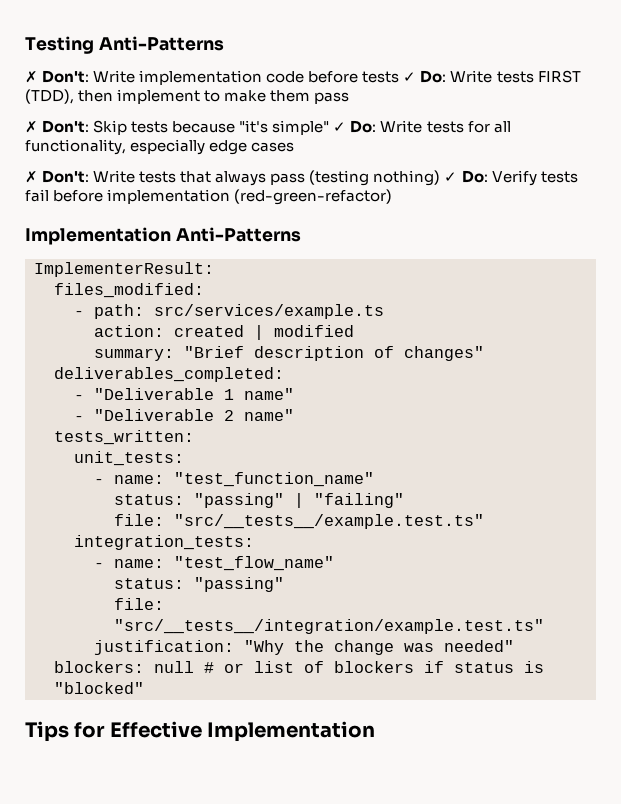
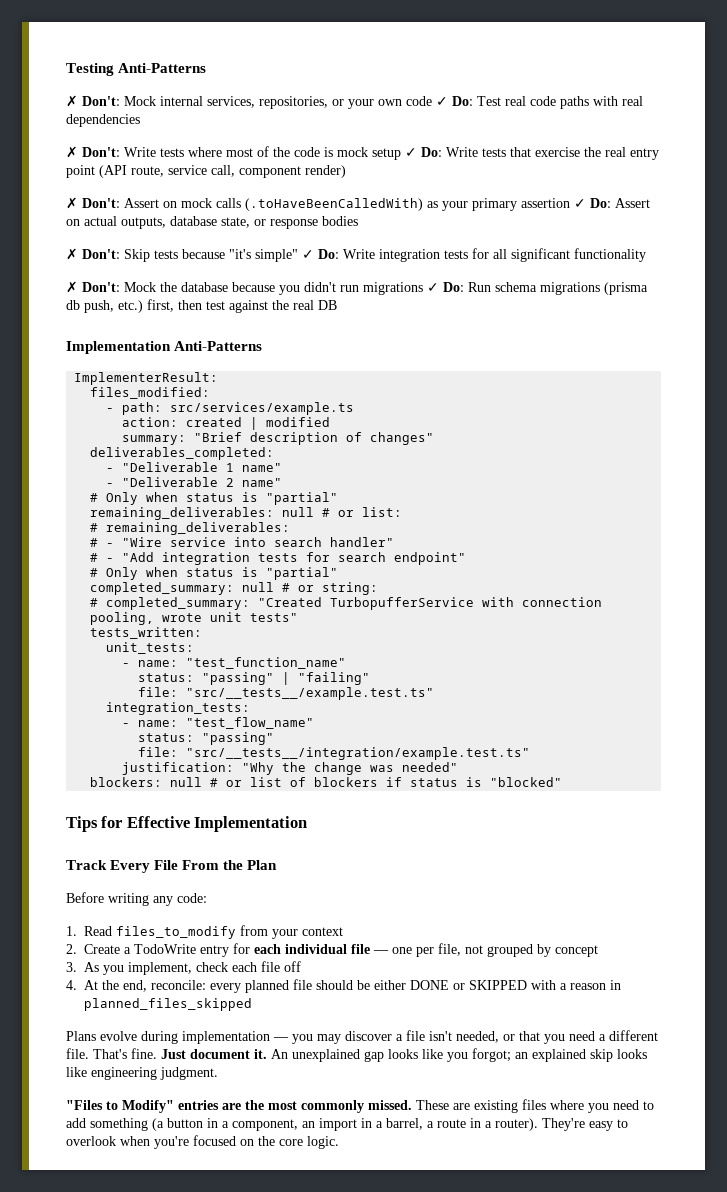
- ✗ Don't: Write implementation code before tests ✓ Do: Write tests FIRST (TDD), then implement to make them pass
+ ✗ Don't: Mock internal services, repositories, or your own code ✓ Do: Test real code paths with real dependencies
+ ✗ Don't: Write tests where most of the code is mock setup ✓ Do: Write tests that exercise the real entry point (API route, service call, component render)
+ ✗ Don't: Assert on mock calls (.toHaveBeenCalledWith) as your primary assertion ✓ Do: Assert on actual outputs, database state, or response bodies
- ✗ Don't: Skip tests because "it's simple" ✓ Do: Write tests for all functionality, especially edge cases
- ✗ Don't: Write tests that always pass (testing nothing) ✓ Do: Verify tests fail before implementation (red-green-refactor)
+ ✗ Don't: Skip tests because "it's simple" ✓ Do: Write integration tests for all significant functionality
+ ✗ Don't: Mock the database because you didn't run migrations ✓ Do: Run schema migrations (prisma db push, etc.) first, then test against the real DB
  - "Deliverable 2 name"
+ # Only when status is "partial"
+ remaining_deliverables: null # or list:
+ # remaining_deliverables:
+ # - "Wire service into search handler"
+ # - "Add integration tests for search endpoint"
+ # Only when status is "partial"
+ completed_summary: null # or string:
+ # completed_summary: "Created TurbopufferService with connection pooling, wrote unit tests"
+ Track Every File From the Plan
+ Before writing any code:
+ 1. Read files_to_modify from your context
+ 2. Create a TodoWrite entry for each individual file — one per file, not grouped by concept
+ 3. As you implement, check each file off
+ 4. At the end, reconcile: every planned file should be either DONE or SKIPPED with a reason in planned_files_skipped
+ Plans evolve during implementation — you may discover a file isn't needed, or that you need a different file. That's fine. Just document it. An unexplained gap looks like you forgot; an explained skip looks like engineering judgment.
+ "Files to Modify" entries are the most commonly missed. These are existing files where you need to add something (a button in a component, an import in a barrel, a route in a router). They're easy to overlook when you're focused on the core logic.

